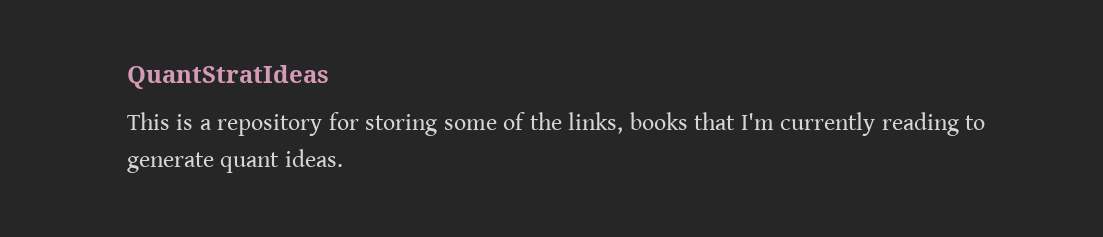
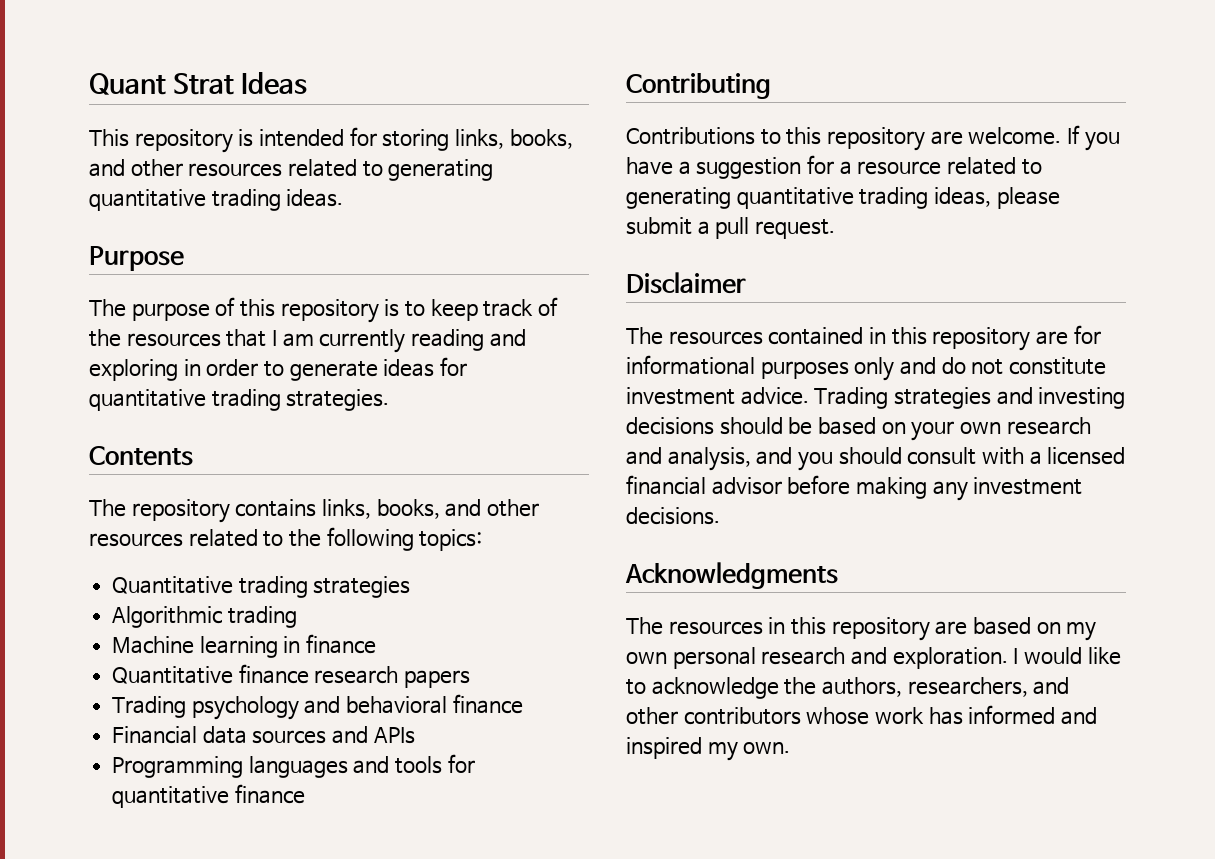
- QuantStratIdeas
- This is a repository for storing some of the links, books that I'm currently reading to generate quant ideas.
+ Quant Strat Ideas
+ This repository is intended for storing links, books, and other resources related to generating quantitative trading ideas.
+ Purpose
+ The purpose of this repository is to keep track of the resources that I am currently reading and exploring in order to generate ideas for quantitative trading strategies.
+ Contents
+ The repository contains links, books, and other resources related to the following topics:
+ Quantitative trading strategies
+ Algorithmic trading
+ Machine learning in finance
+ Quantitative finance research papers
+ Trading psychology and behavioral finance
+ Financial data sources and APIs
+ Programming languages and tools for quantitative finance
+ Contributing
+ Contributions to this repository are welcome. If you have a suggestion for a resource related to generating quantitative trading ideas, please submit a pull request.
+ Disclaimer
+ The resources contained in this repository are for informational purposes only and do not constitute investment advice. Trading strategies and investing decisions should be based on your own research and analysis, and you should consult with a licensed financial advisor before making any investment decisions.
+ Acknowledgments
+ The resources in this repository are based on my own personal research and exploration. I would like to acknowledge the authors, researchers, and other contributors whose work has informed and inspired my own.

